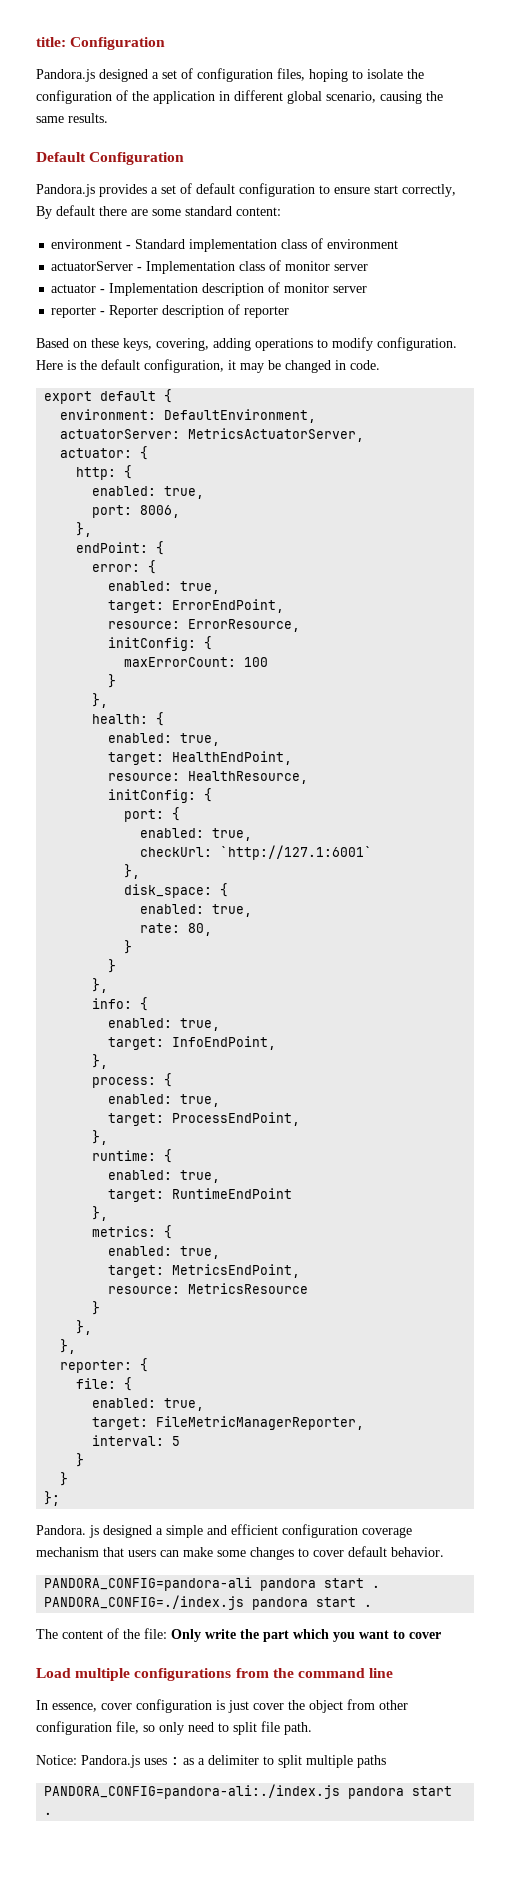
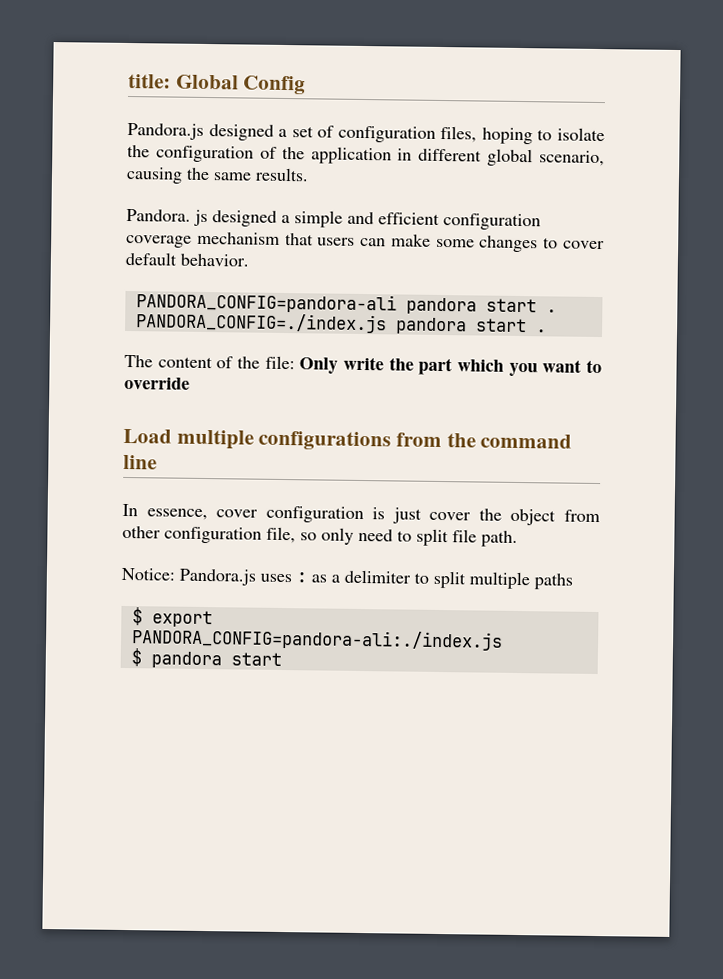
- title: Configuration
+ title: Global Config
- Default Configuration
- Pandora.js provides a set of default configuration to ensure start correctly, By default there are some standard content:
- environment - Standard implementation class of environment
- actuatorServer - Implementation class of monitor server
- actuator - Implementation description of monitor server
- reporter - Reporter description of reporter
- Based on these keys, covering, adding operations to modify configuration. Here is the default configuration, it may be changed in code.
- export default {
- environment: DefaultEnvironment,
- actuatorServer: MetricsActuatorServer,
- actuator: {
- http: {
- enabled: true,
- port: 8006,
- },
- endPoint: {
- error: {
- enabled: true,
- target: ErrorEndPoint,
- resource: ErrorResource,
- initConfig: {
- maxErrorCount: 100
- }
- },
- health: {
- enabled: true,
- target: HealthEndPoint,
- resource: HealthResource,
- initConfig: {
- port: {
- enabled: true,
- checkUrl: `http://127.1:6001`
- },
- disk_space: {
- enabled: true,
- rate: 80,
- }
- }
- },
- info: {
- enabled: true,
- target: InfoEndPoint,
- },
- process: {
- enabled: true,
- target: ProcessEndPoint,
- },
- runtime: {
- enabled: true,
- target: RuntimeEndPoint
- },
- metrics: {
- enabled: true,
- target: MetricsEndPoint,
- resource: MetricsResource
- }
- },
- },
- reporter: {
- file: {
- enabled: true,
- target: FileMetricManagerReporter,
- interval: 5
- }
- }
- };
- The content of the file: Only write the part which you want to cover
+ The content of the file: Only write the part which you want to override
- PANDORA_CONFIG=pandora-ali:./index.js pandora start .
+ $ export PANDORA_CONFIG=pandora-ali:./index.js
+ $ pandora start

